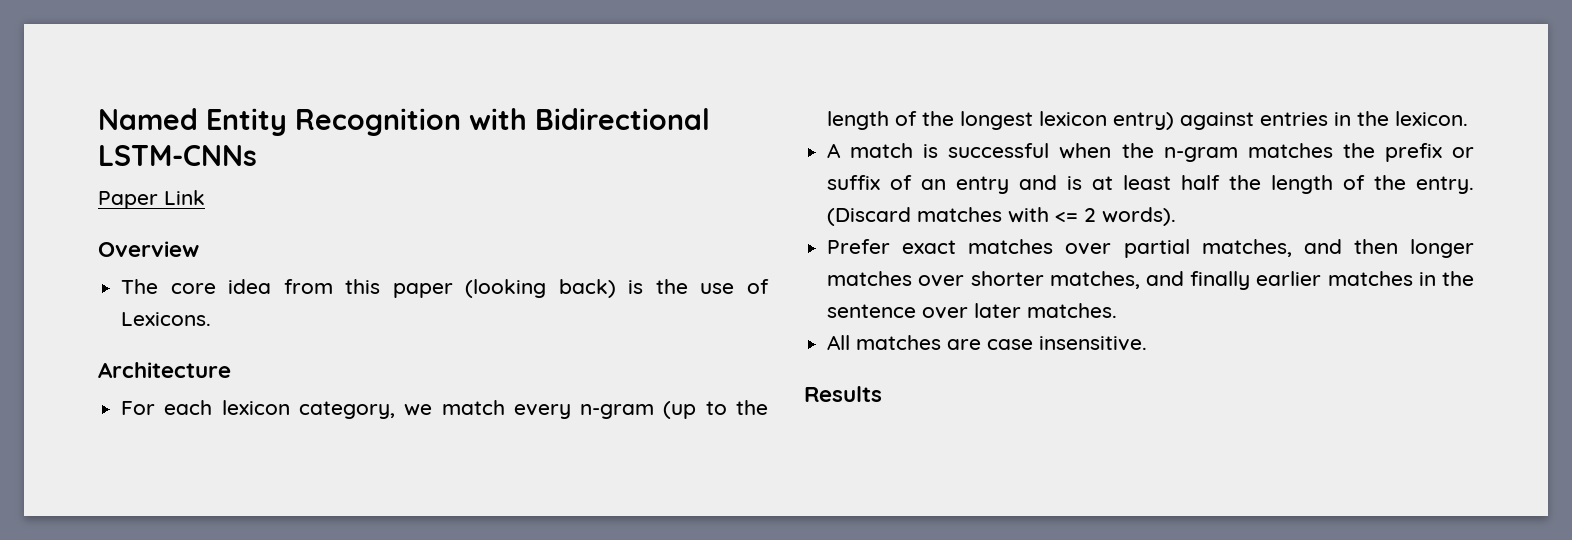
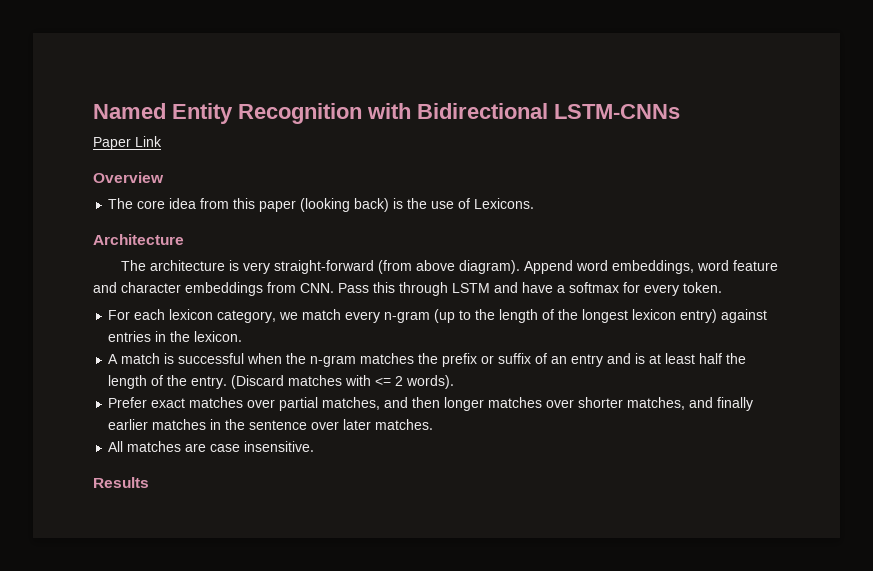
+ The architecture is very straight-forward (from above diagram). Append word embeddings, word feature and character embeddings from CNN. Pass this through LSTM and have a softmax for every token.

